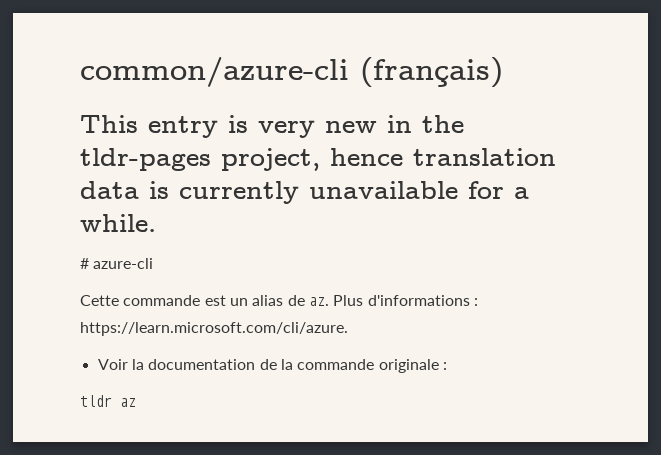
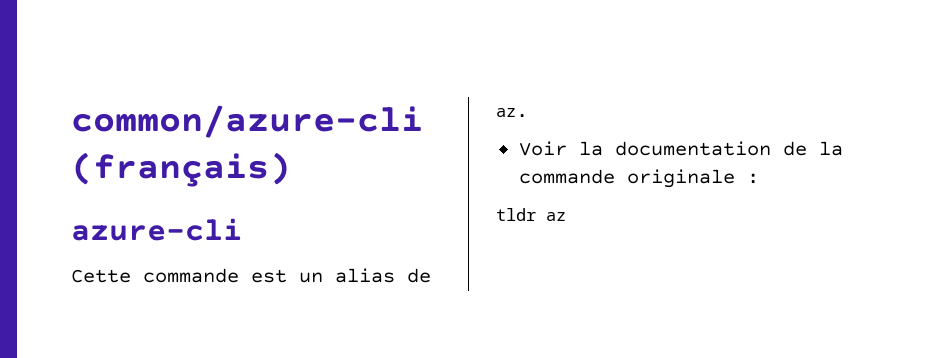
- This entry is very new in the tldr-pages project, hence translation data is currently unavailable for a while.
- # azure-cli
+ azure-cli
- Plus d'informations : https://learn.microsoft.com/cli/azure.

